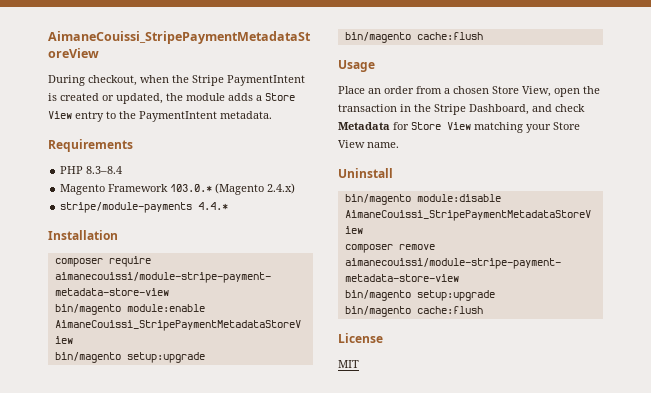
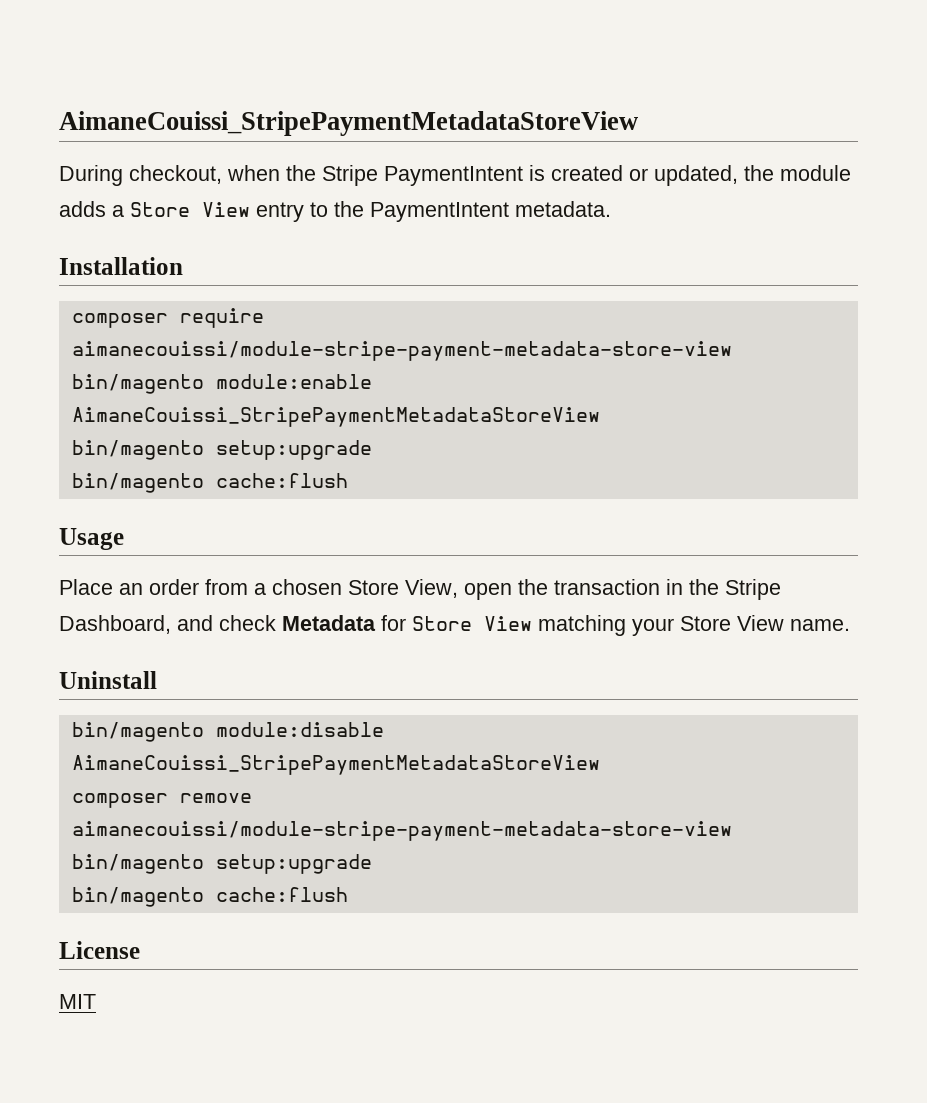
- Requirements
- PHP 8.3–8.4
- Magento Framework 103.0.* (Magento 2.4.x)
- stripe/module-payments 4.4.*

